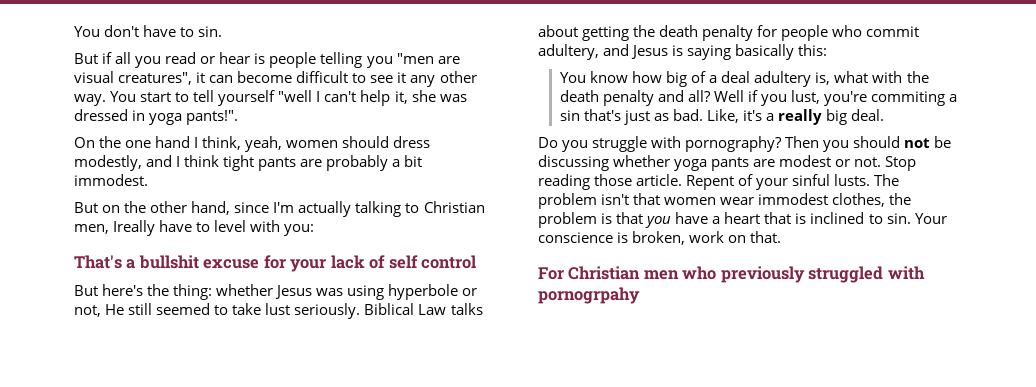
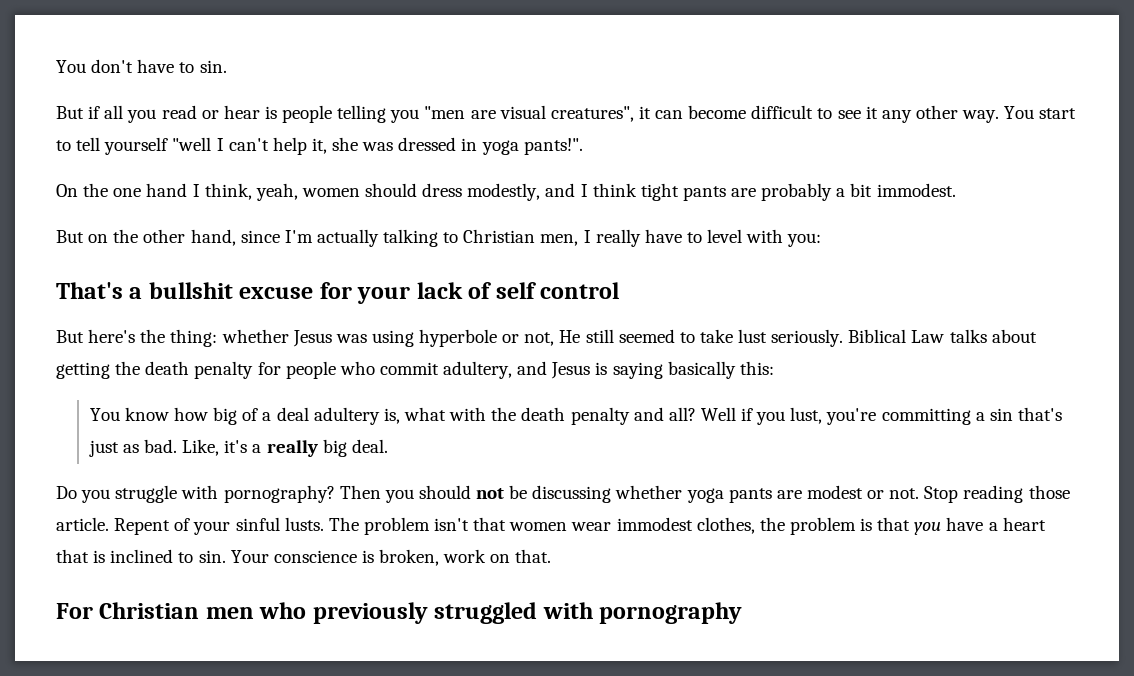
- But on the other hand, since I'm actually talking to Christian men, Ireally have to level with you:
+ But on the other hand, since I'm actually talking to Christian men, I really have to level with you:
- Well if you lust, you're commiting a sin that's just as bad.
+ Well if you lust, you're committing a sin that's just as bad.
- For Christian men who previously struggled with pornogrpahy
+ For Christian men who previously struggled with pornography

